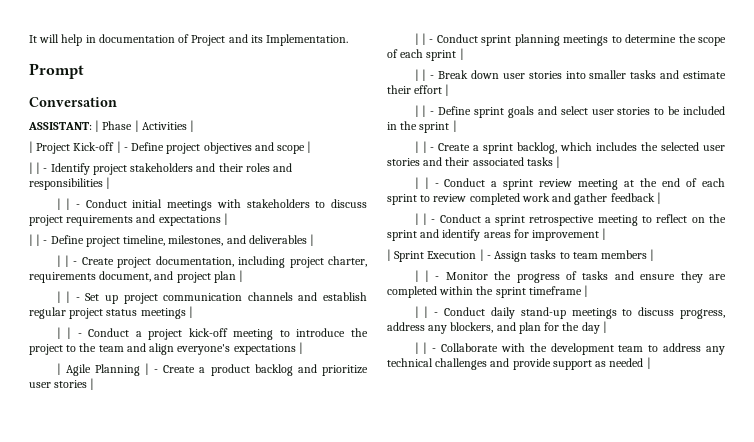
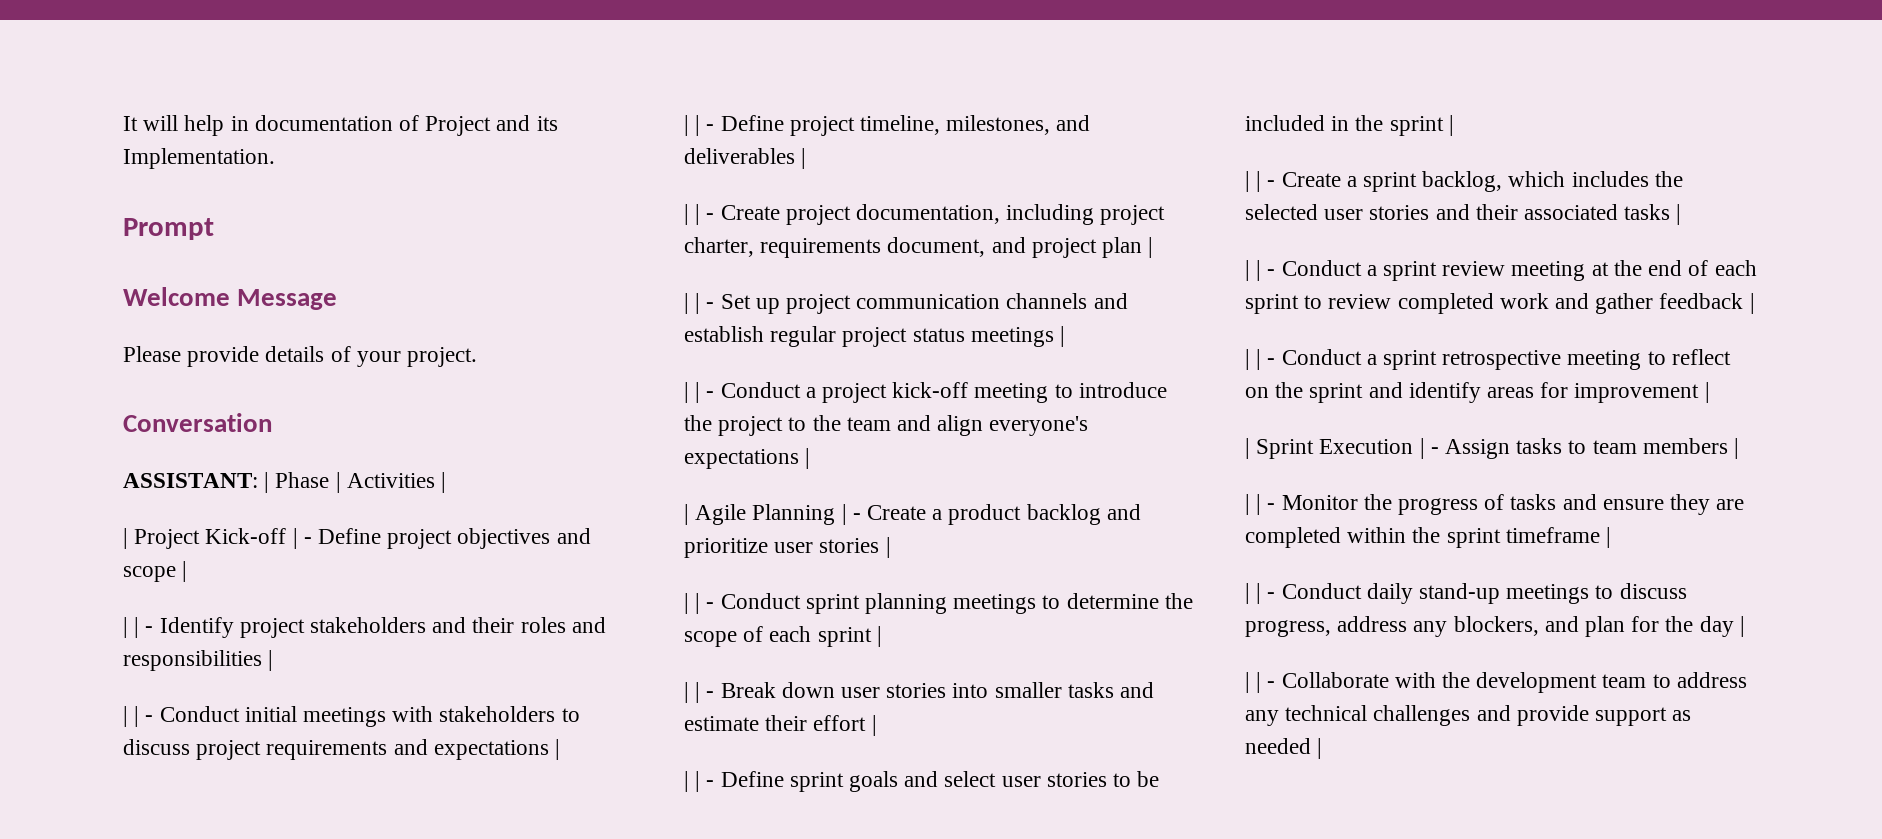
+ Welcome Message
+ Please provide details of your project.

